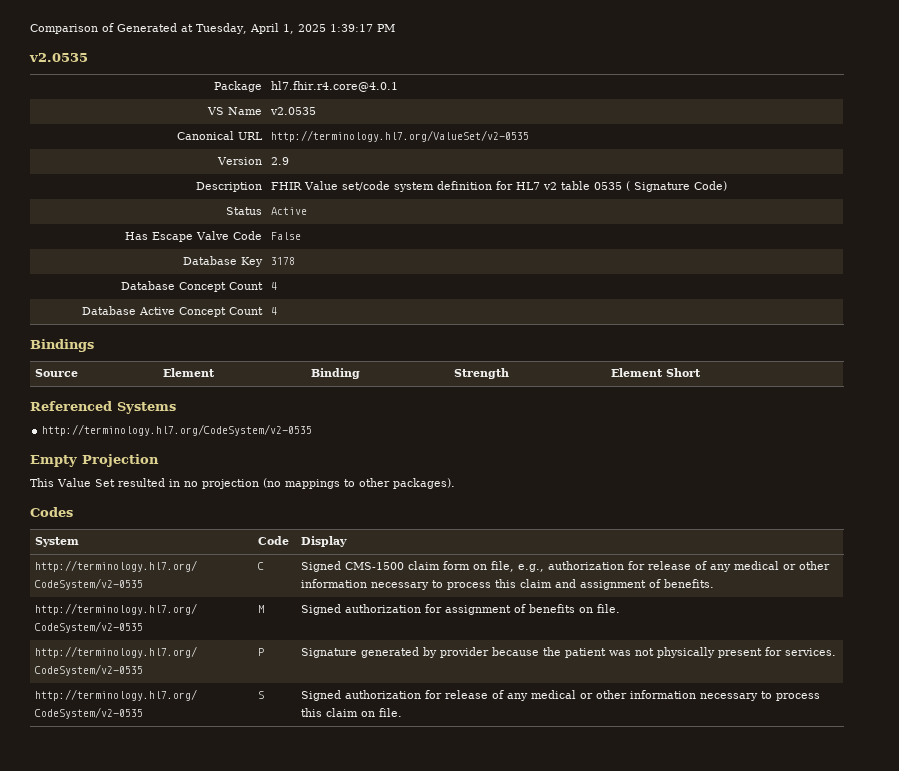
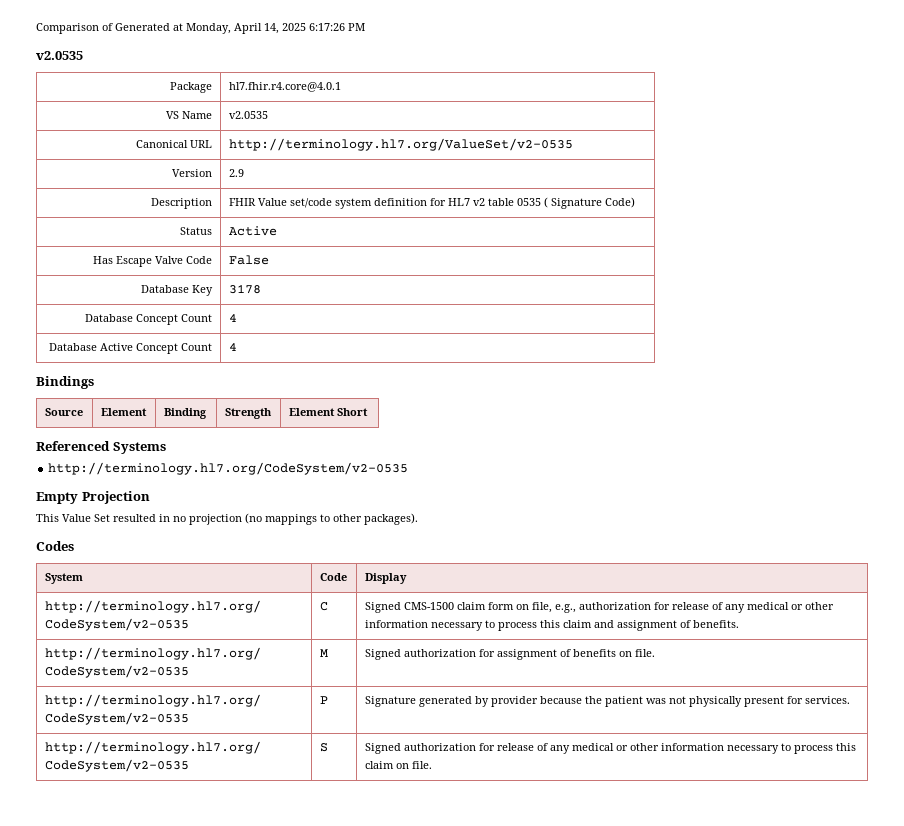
- Comparison of Generated at Tuesday, April 1, 2025 1:39:17 PM
+ Comparison of Generated at Monday, April 14, 2025 6:17:26 PM

